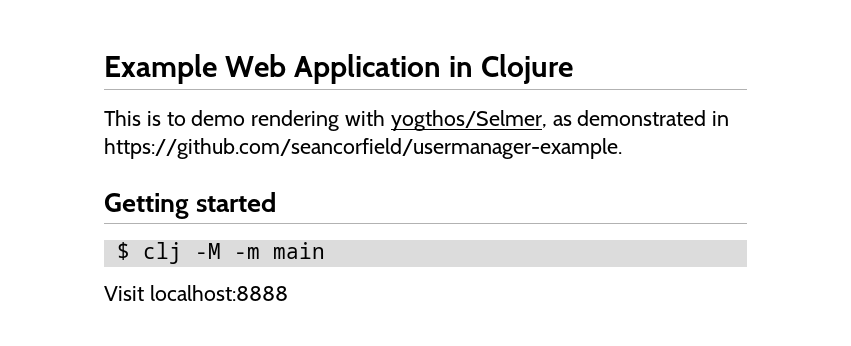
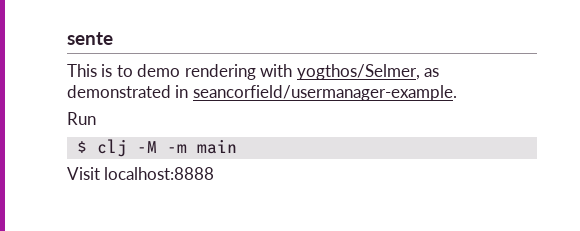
- Example Web Application in Clojure
+ sente
- This is to demo rendering with yogthos/Selmer, as demonstrated in https://github.com/seancorfield/usermanager-example.
- Getting started
+ This is to demo rendering with yogthos/Selmer, as demonstrated in seancorfield/usermanager-example.
+ Run

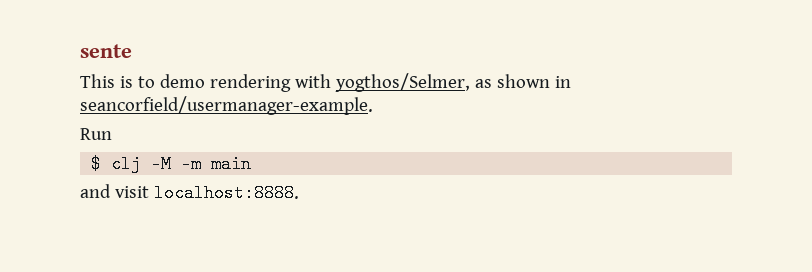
- This is to demo rendering with yogthos/Selmer, as demonstrated in seancorfield/usermanager-example.
+ This is to demo rendering with yogthos/Selmer, as shown in seancorfield/usermanager-example.
- Visit localhost:8888
+ and visit localhost:8888.

